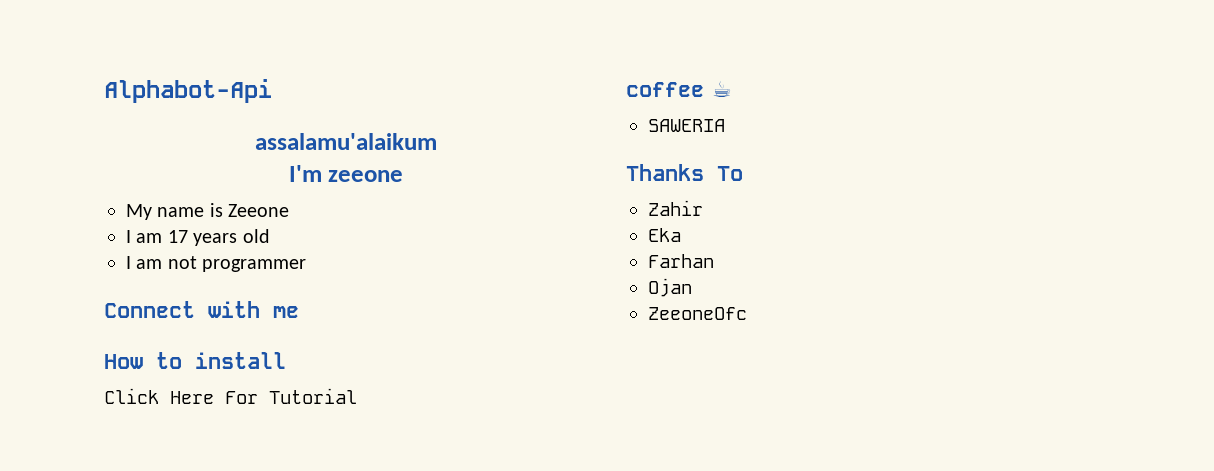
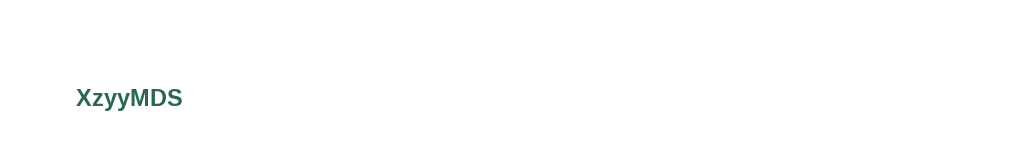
- Alphabot-Api
- assalamu'alaikum
- I'm zeeone
- My name is Zeeone
- I am 17 years old
- I am not programmer
- Connect with me
- How to install
- Click Here For Tutorial
- coffee ☕
- SAWERIA
- Thanks To
- Zahir
- Eka
- Farhan
- Ojan
- ZeeoneOfc
+ XzyyMDS

